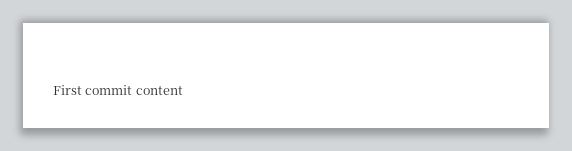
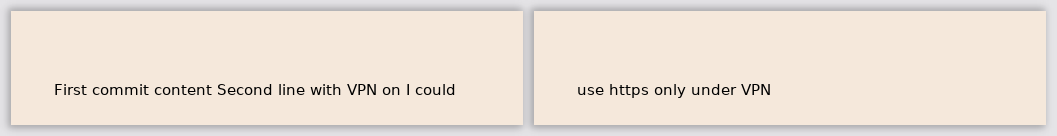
- First commit content
+ First commit content Second line with VPN on I could use https only under VPN

